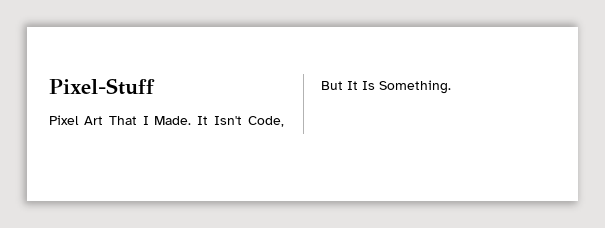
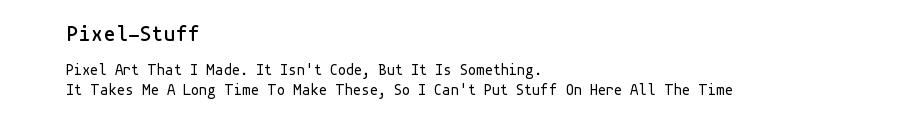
+ It Takes Me A Long Time To Make These, So I Can't Put Stuff On Here All The Time

